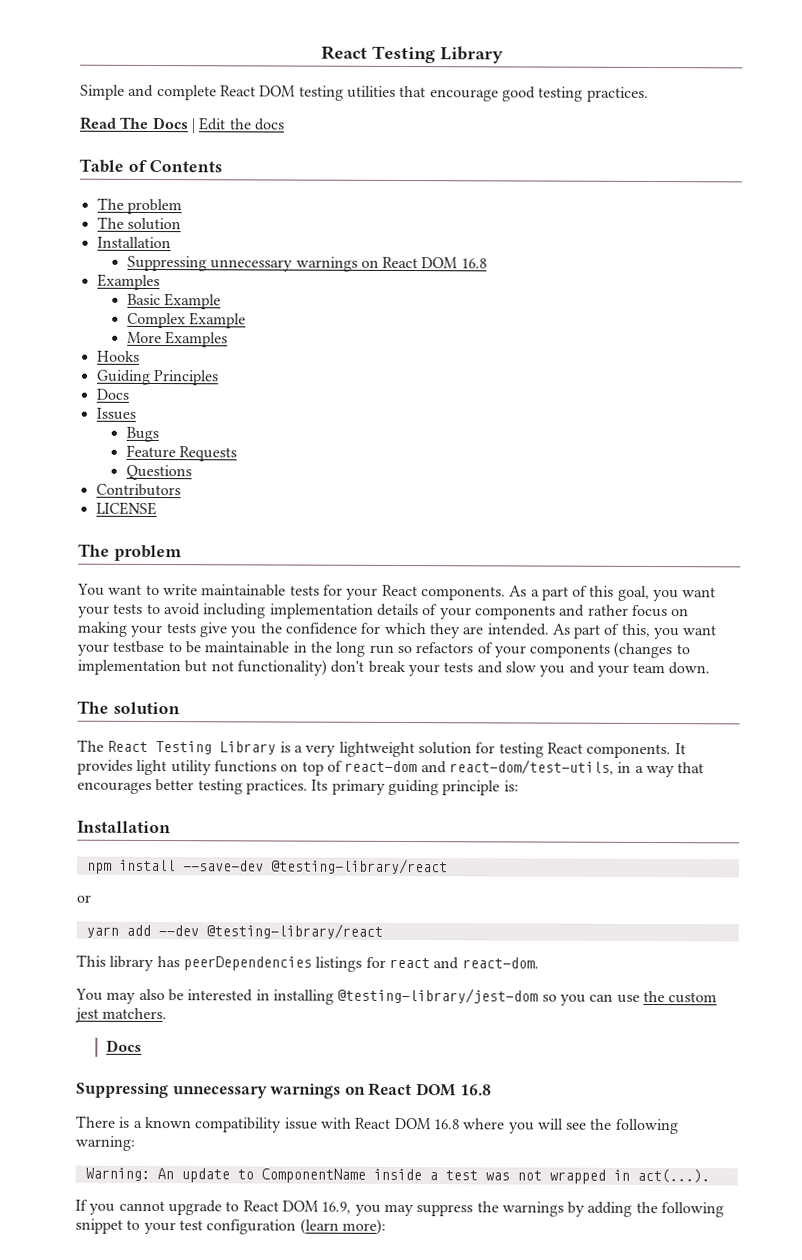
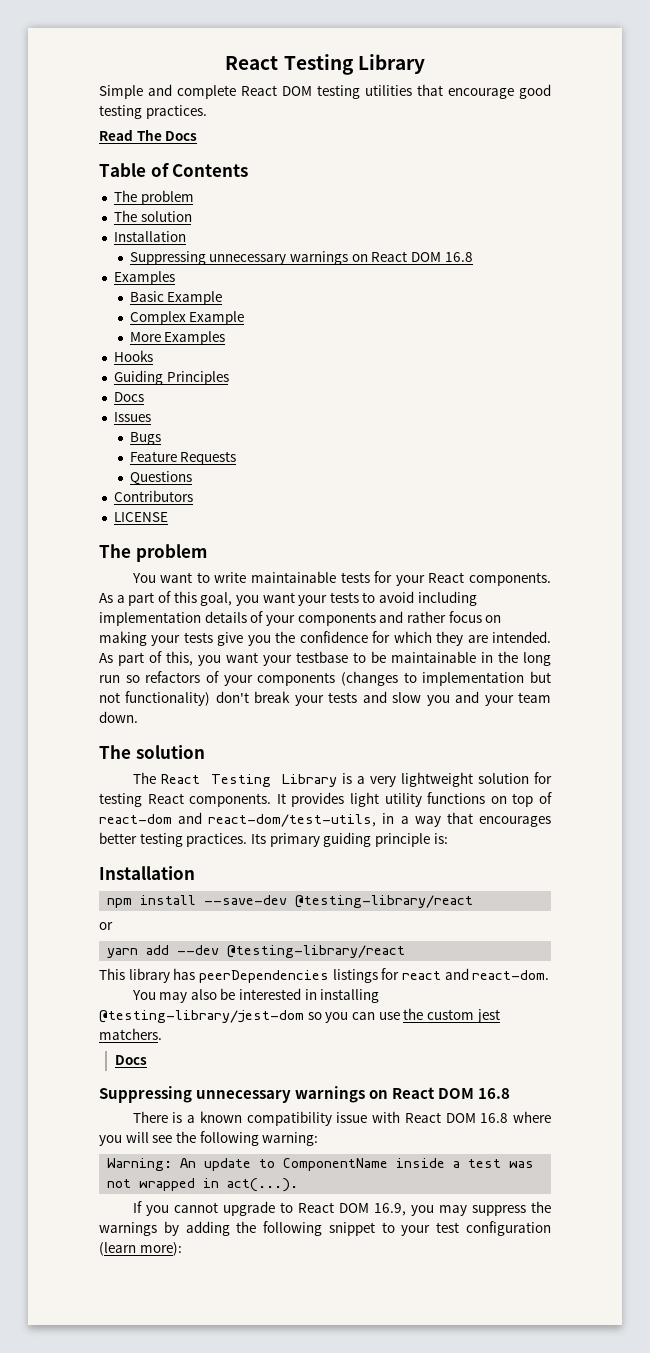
- Read The Docs | Edit the docs
+ Read The Docs

